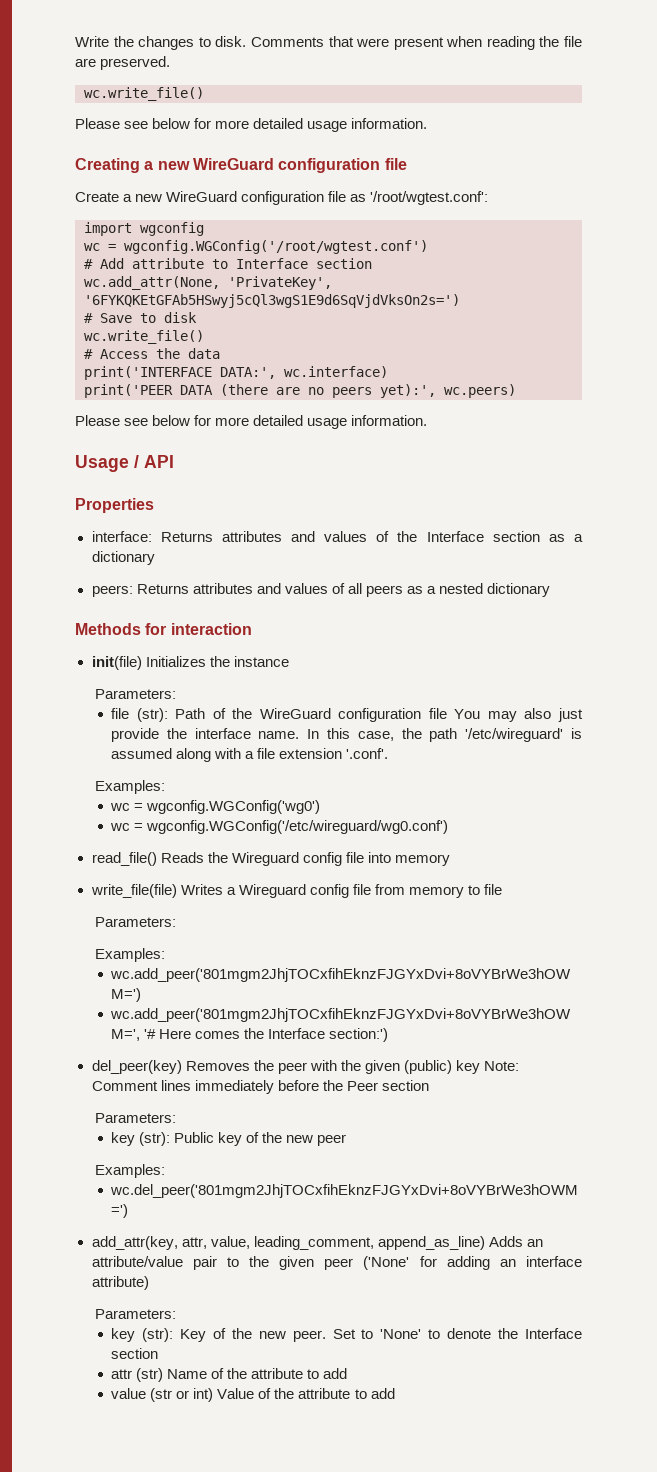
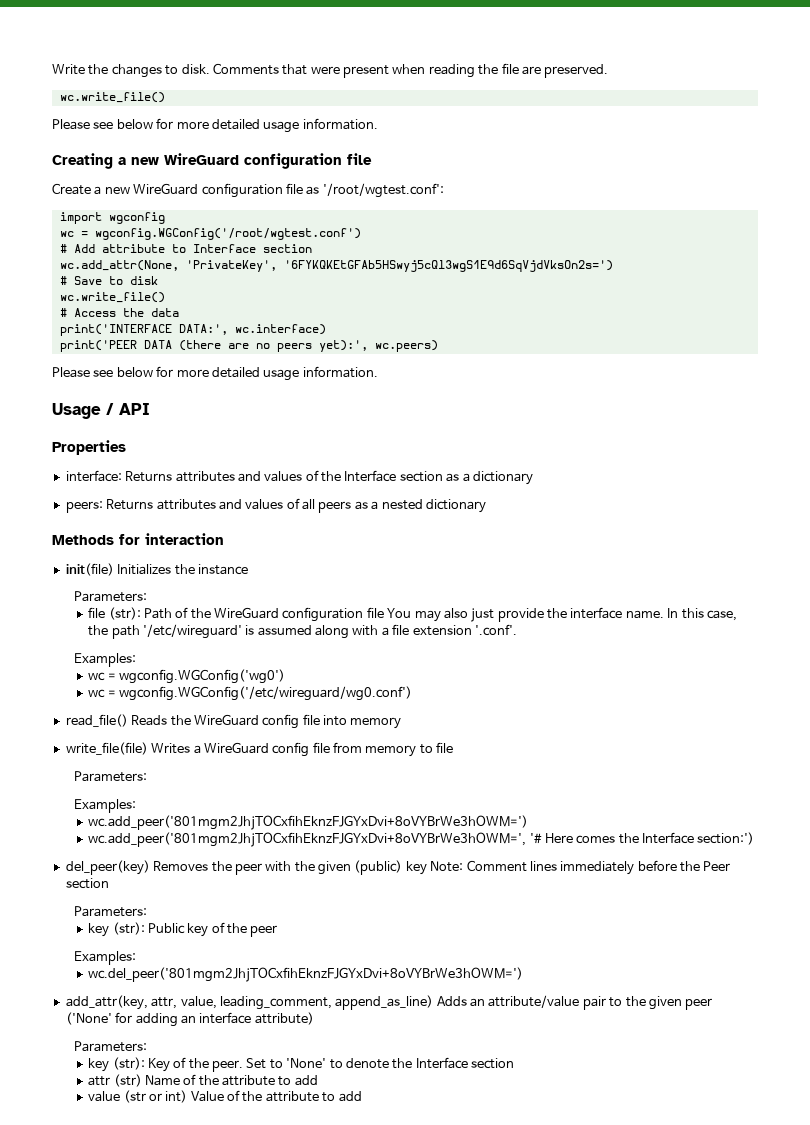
- read_file() Reads the Wireguard config file into memory
+ read_file() Reads the WireGuard config file into memory
- write_file(file) Writes a Wireguard config file from memory to file
+ write_file(file) Writes a WireGuard config file from memory to file
- key (str): Public key of the new peer
+ key (str): Public key of the peer
- key (str): Key of the new peer.
+ key (str): Key of the peer.

